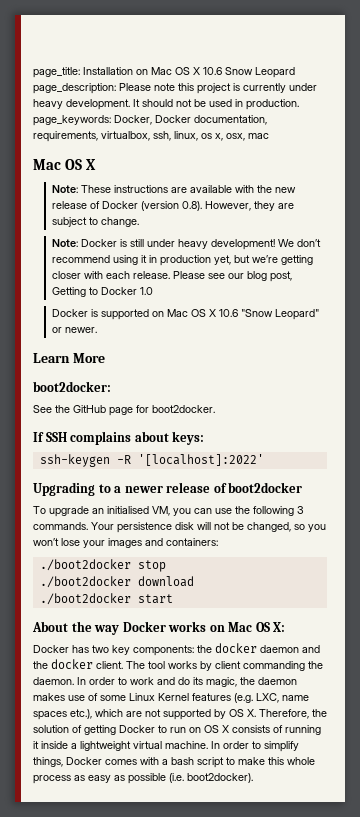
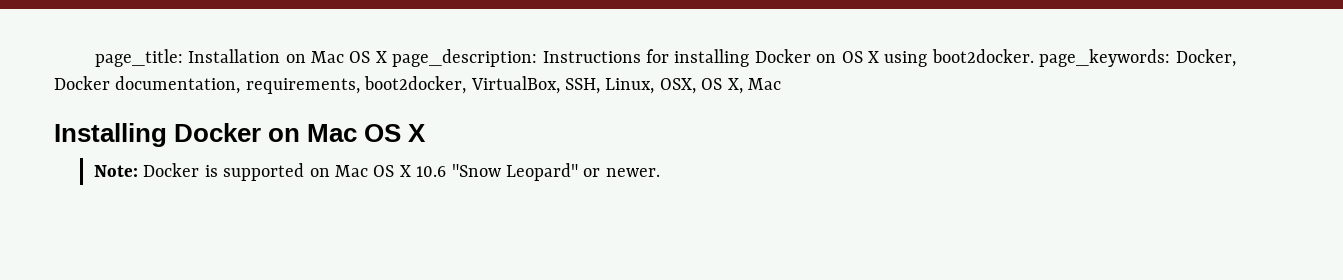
- page_title: Installation on Mac OS X 10.6 Snow Leopard page_description: Please note this project is currently under heavy development. It should not be used in production. page_keywords: Docker, Docker documentation, requirements, virtualbox, ssh, linux, os x, osx, mac
- Mac OS X
- Note: These instructions are available with the new release of Docker (version 0.8). However, they are subject to change.
- Note: Docker is still under heavy development! We don’t recommend using it in production yet, but we’re getting closer with each release. Please see our blog post, Getting to Docker 1.0
- Docker is supported on Mac OS X 10.6 "Snow Leopard" or newer.
+ page_title: Installation on Mac OS X page_description: Instructions for installing Docker on OS X using boot2docker. page_keywords: Docker, Docker documentation, requirements, boot2docker, VirtualBox, SSH, Linux, OSX, OS X, Mac
+ Installing Docker on Mac OS X
+ Note: Docker is supported on Mac OS X 10.6 "Snow Leopard" or newer.
- Learn More
- boot2docker:
- See the GitHub page for boot2docker.
- If SSH complains about keys:
- ssh-keygen -R '[localhost]:2022'
- Upgrading to a newer release of boot2docker
- To upgrade an initialised VM, you can use the following 3 commands. Your persistence disk will not be changed, so you won’t lose your images and containers:
- ./boot2docker stop
- ./boot2docker download
- ./boot2docker start
- About the way Docker works on Mac OS X:
- Docker has two key components: the docker daemon and the docker client. The tool works by client commanding the daemon. In order to work and do its magic, the daemon makes use of some Linux Kernel features (e.g. LXC, name spaces etc.), which are not supported by OS X. Therefore, the solution of getting Docker to run on OS X consists of running it inside a lightweight virtual machine. In order to simplify things, Docker comes with a bash script to make this whole process as easy as possible (i.e. boot2docker).

